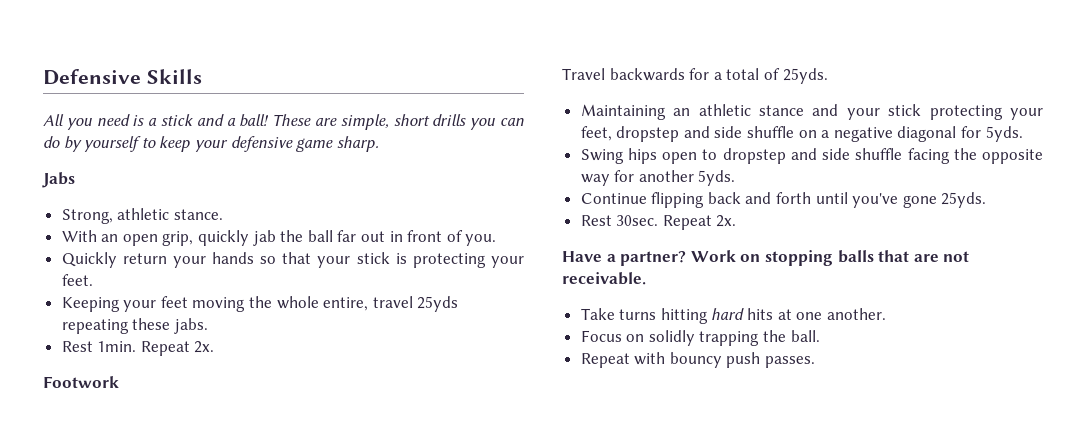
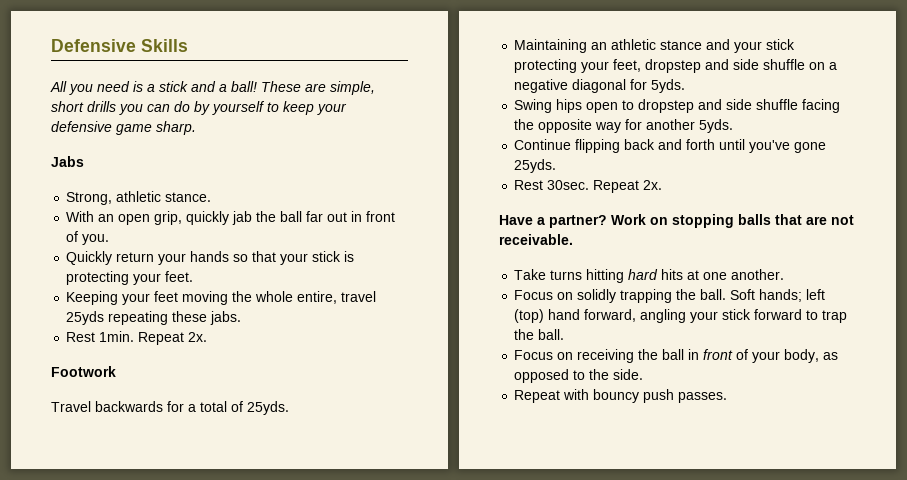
+ Soft hands; left (top) hand forward, angling your stick forward to trap the ball.
+ Focus on receiving the ball in front of your body, as opposed to the side.

